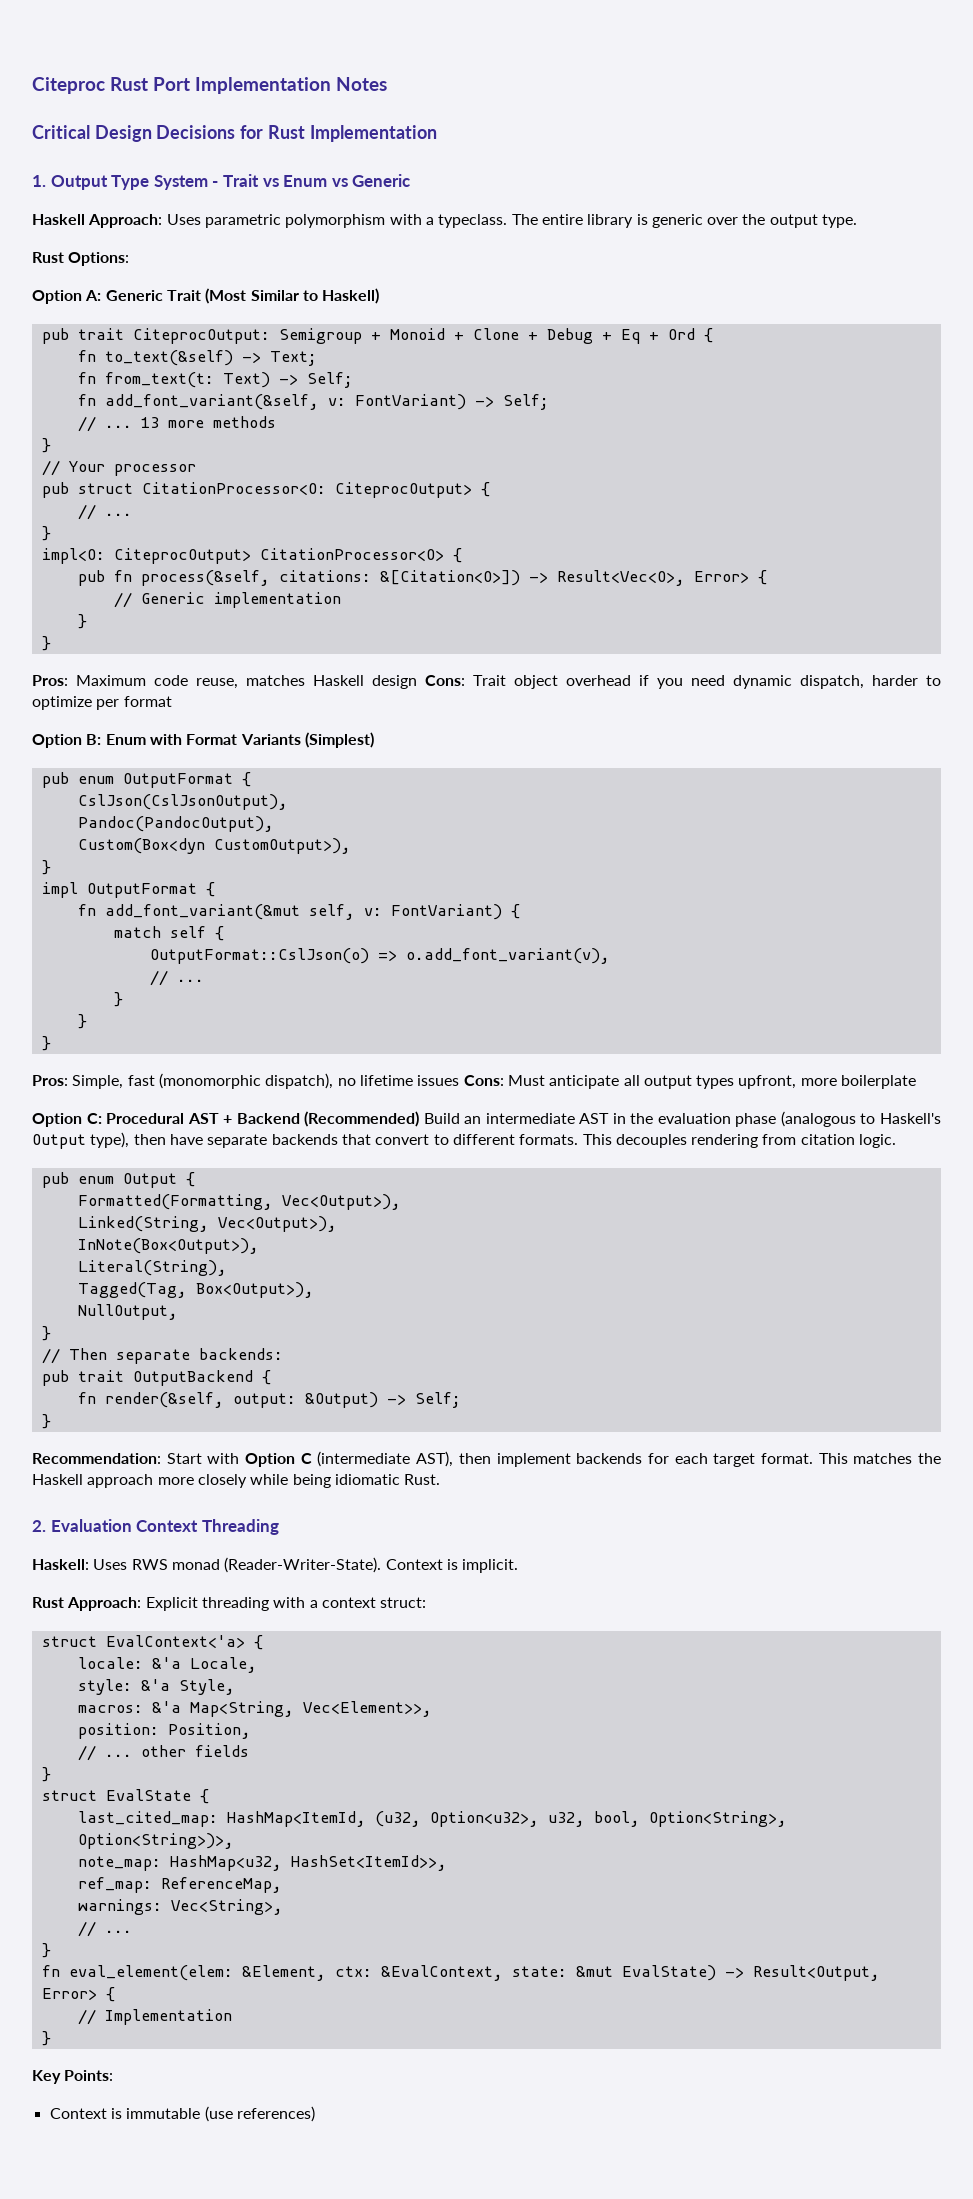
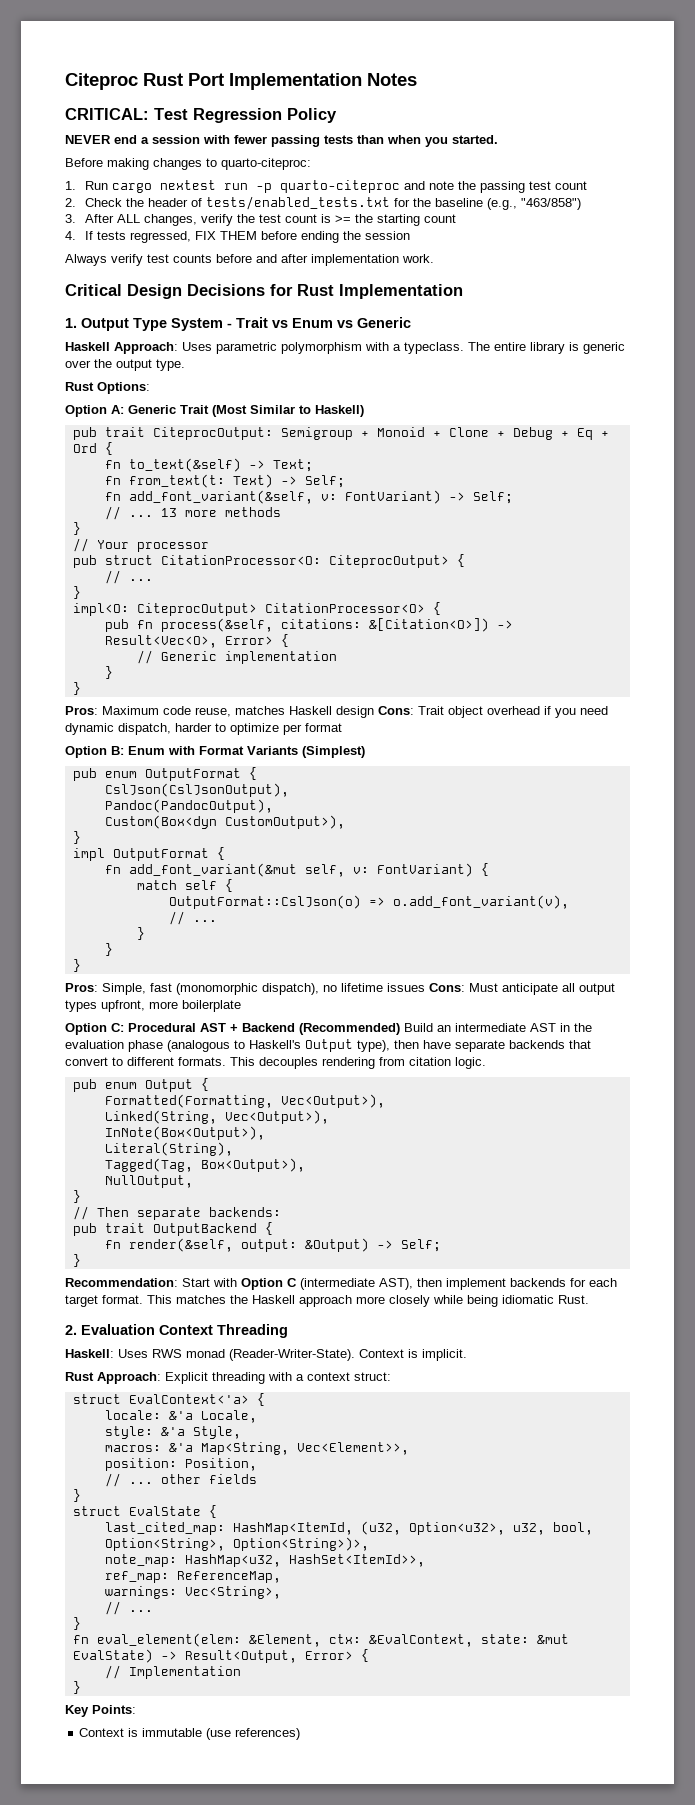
+ CRITICAL: Test Regression Policy
+ NEVER end a session with fewer passing tests than when you started.
+ Before making changes to quarto-citeproc:
+ 1. Run cargo nextest run -p quarto-citeproc and note the passing test count
+ 2. Check the header of tests/enabled_tests.txt for the baseline (e.g., "463/858")
+ 3. After ALL changes, verify the test count is >= the starting count
+ 4. If tests regressed, FIX THEM before ending the session
+ Always verify test counts before and after implementation work.

